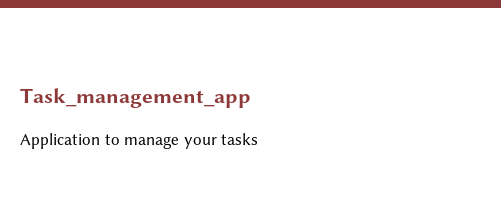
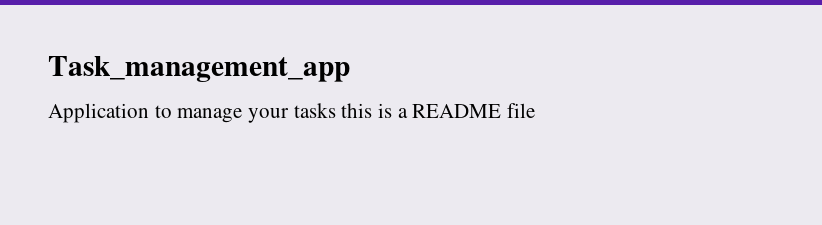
- Application to manage your tasks
+ Application to manage your tasks this is a README file

